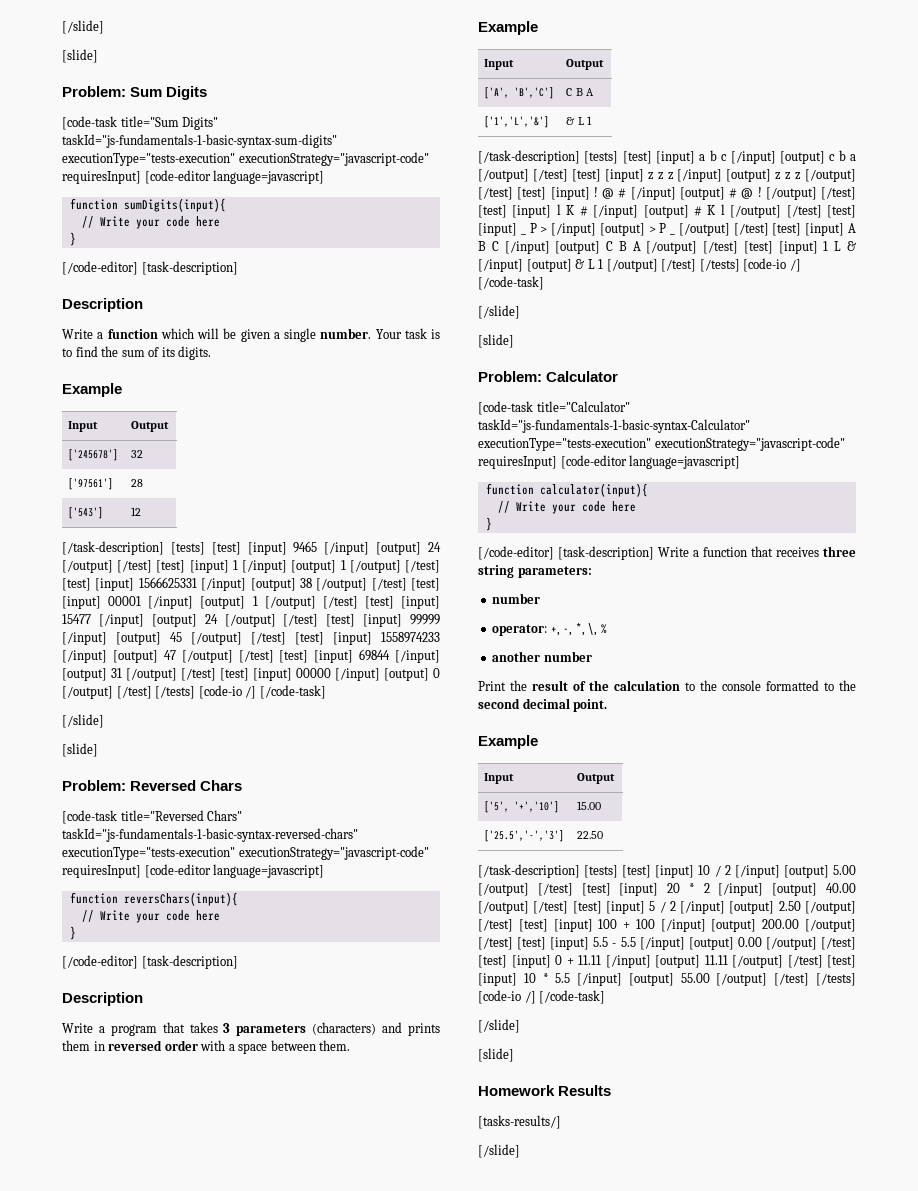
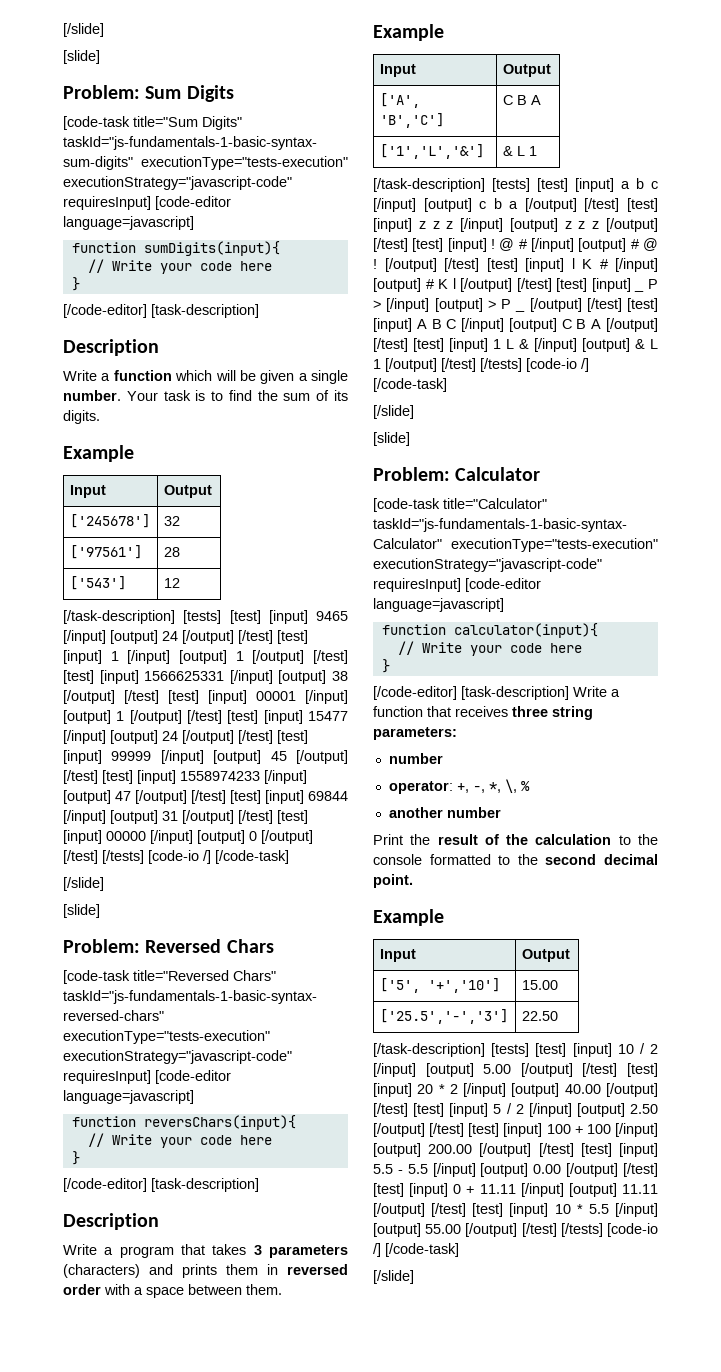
  [/task-description] [tests] [test] [input] 10 / 2 [/input] [output] 5.00 [/output] [/test] [test] [input] 20 * 2 [/input] [output] 40.00 [/output] [/test] [test] [input] 5 / 2 [/input] [output] 2.50 [/output] [/test] [test] [input] 100 + 100 [/input] [output] 200.00 [/output] [/test] [test] [input] 5.5 - 5.5 [/input] [output] 0.00 [/output] [/test] [test] [input] 0 + 11.11 [/input] [output] 11.11 [/output] [/test] [test] [input] 10 * 5.5 [/input] [output] 55.00 [/output] [/test] [/tests] [code-io /] [/code-task]
- [/slide]
- [slide]
- Homework Results
- [tasks-results/]

